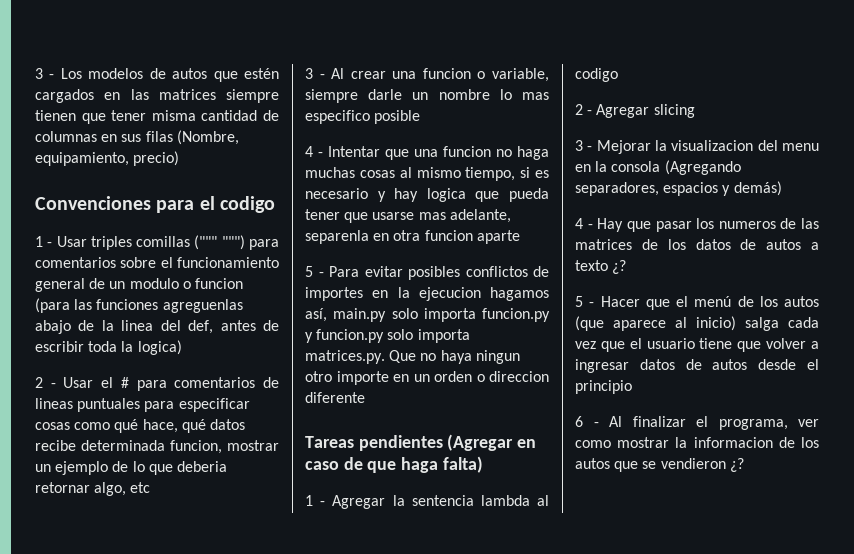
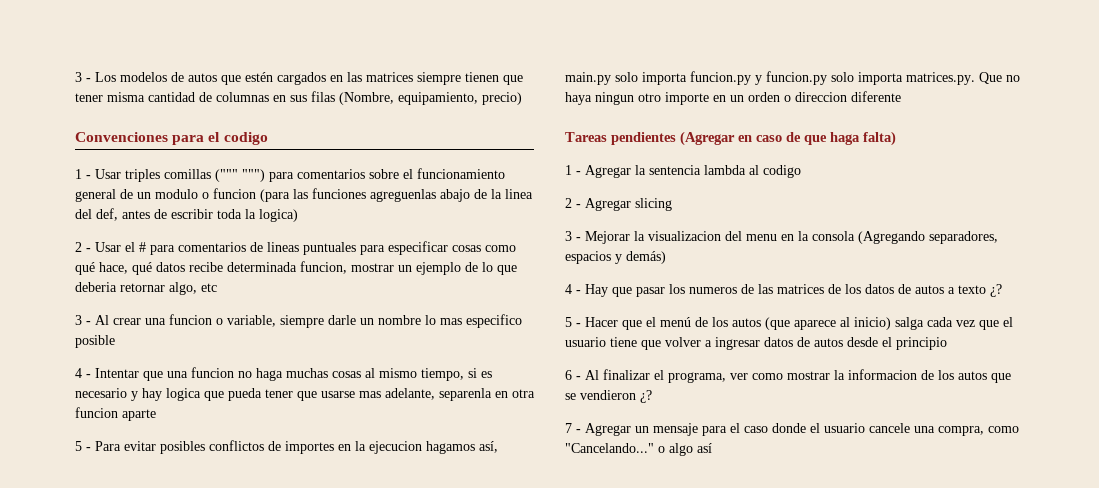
+ 7 - Agregar un mensaje para el caso donde el usuario cancele una compra, como "Cancelando..." o algo así

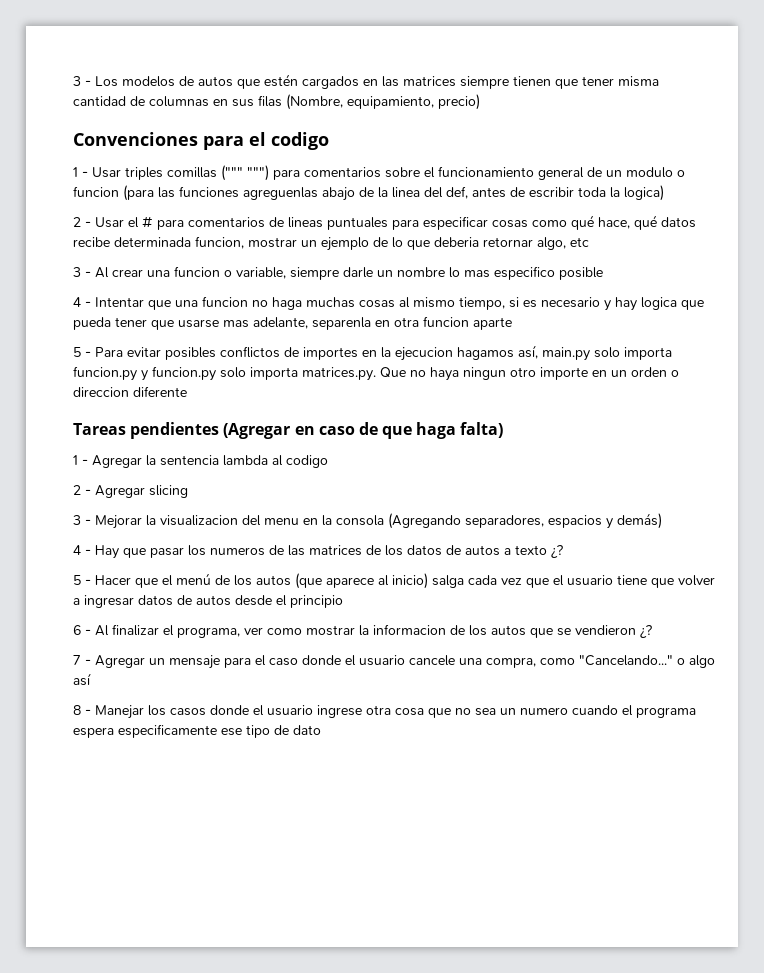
+ 8 - Manejar los casos donde el usuario ingrese otra cosa que no sea un numero cuando el programa espera especificamente ese tipo de dato

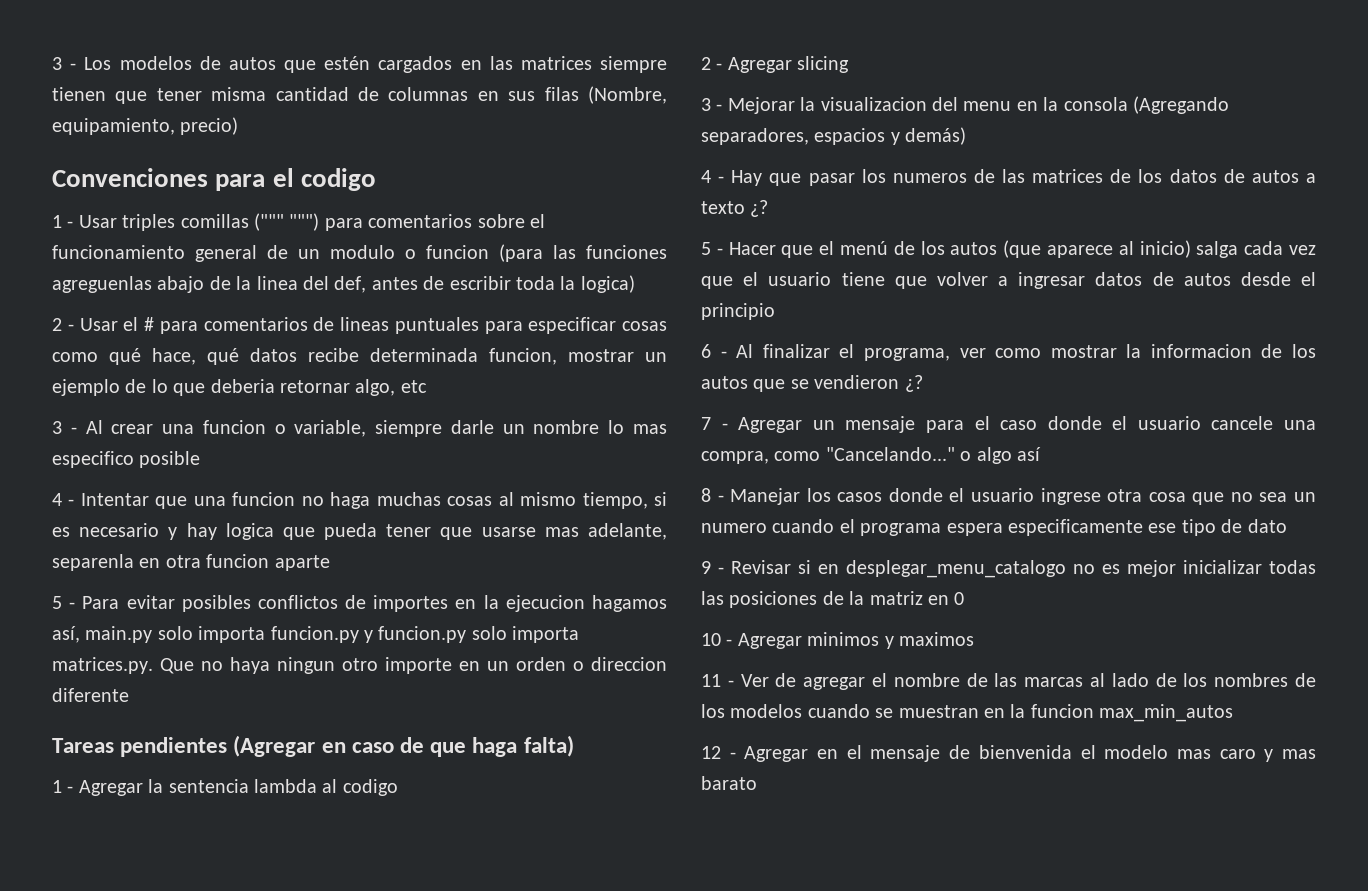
+ 9 - Revisar si en desplegar_menu_catalogo no es mejor inicializar todas las posiciones de la matriz en 0
+ 10 - Agregar minimos y maximos
+ 11 - Ver de agregar el nombre de las marcas al lado de los nombres de los modelos cuando se muestran en la funcion max_min_autos
+ 12 - Agregar en el mensaje de bienvenida el modelo mas caro y mas barato

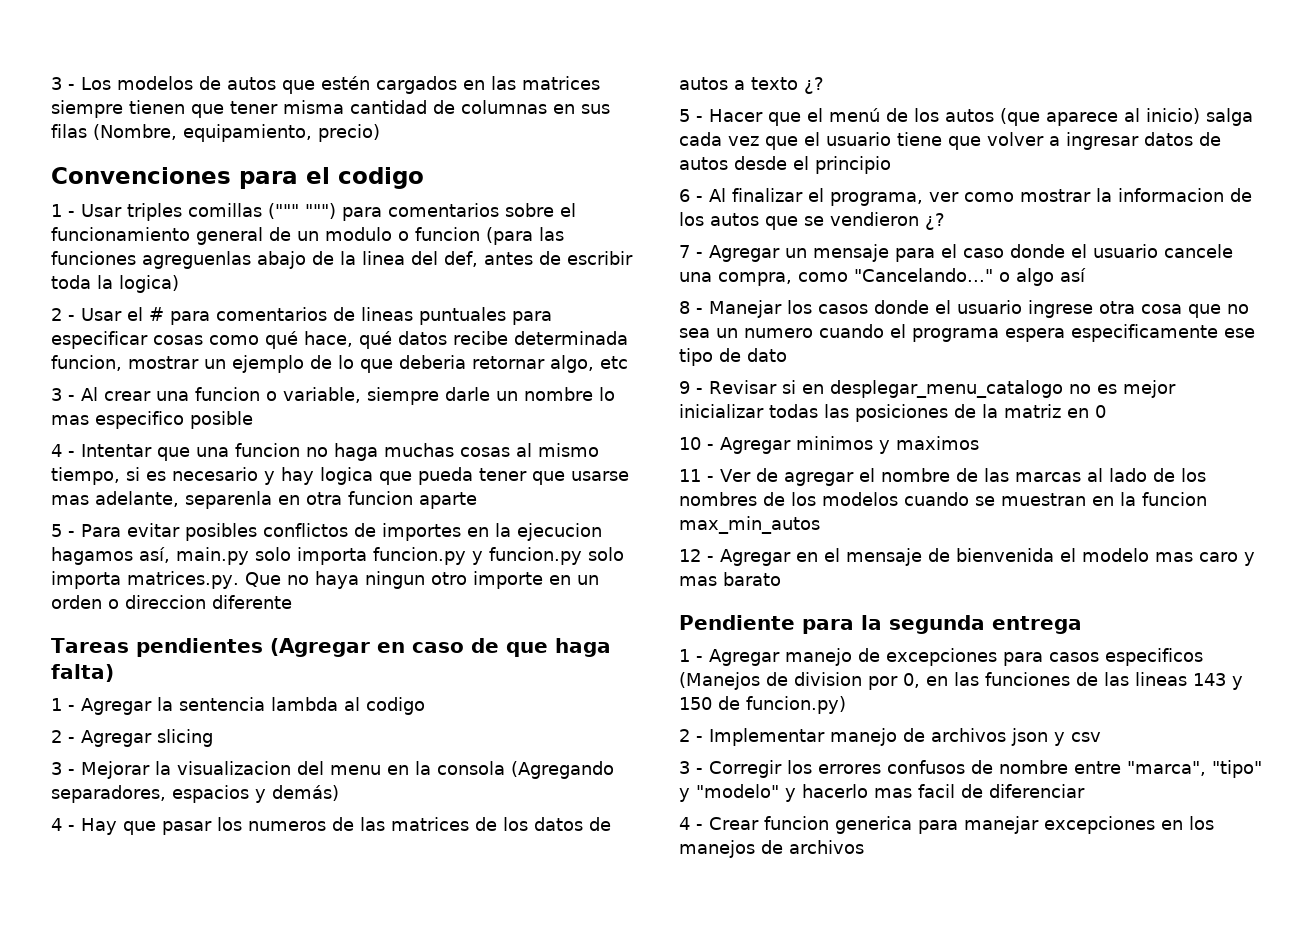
+ Pendiente para la segunda entrega
+ 1 - Agregar manejo de excepciones para casos especificos (Manejos de division por 0, en las funciones de las lineas 143 y 150 de funcion.py)
+ 2 - Implementar manejo de archivos json y csv
+ 3 - Corregir los errores confusos de nombre entre "marca", "tipo" y "modelo" y hacerlo mas facil de diferenciar
+ 4 - Crear funcion generica para manejar excepciones en los manejos de archivos

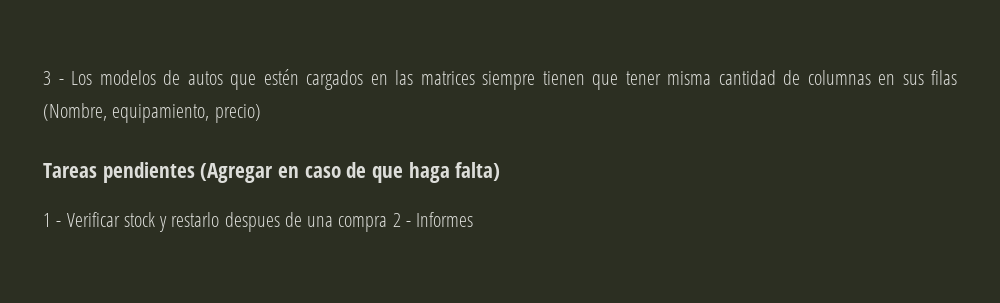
- Convenciones para el codigo
- 1 - Usar triples comillas (""" """) para comentarios sobre el funcionamiento general de un modulo o funcion (para las funciones agreguenlas abajo de la linea del def, antes de escribir toda la logica)
- 2 - Usar el # para comentarios de lineas puntuales para especificar cosas como qué hace, qué datos recibe determinada funcion, mostrar un ejemplo de lo que deberia retornar algo, etc
- 3 - Al crear una funcion o variable, siempre darle un nombre lo mas especifico posible
- 4 - Intentar que una funcion no haga muchas cosas al mismo tiempo, si es necesario y hay logica que pueda tener que usarse mas adelante, separenla en otra funcion aparte
- 5 - Para evitar posibles conflictos de importes en la ejecucion hagamos así, main.py solo importa funcion.py y funcion.py solo importa matrices.py. Que no haya ningun otro importe en un orden o direccion diferente
- 1 - Agregar la sentencia lambda al codigo
- 2 - Agregar slicing
- 3 - Mejorar la visualizacion del menu en la consola (Agregando separadores, espacios y demás)
- 4 - Hay que pasar los numeros de las matrices de los datos de autos a texto ¿?
- 5 - Hacer que el menú de los autos (que aparece al inicio) salga cada vez que el usuario tiene que volver a ingresar datos de autos desde el principio
- 6 - Al finalizar el programa, ver como mostrar la informacion de los autos que se vendieron ¿?
- 7 - Agregar un mensaje para el caso donde el usuario cancele una compra, como "Cancelando..." o algo así
- 8 - Manejar los casos donde el usuario ingrese otra cosa que no sea un numero cuando el programa espera especificamente ese tipo de dato
- 9 - Revisar si en desplegar_menu_catalogo no es mejor inicializar todas las posiciones de la matriz en 0
- 10 - Agregar minimos y maximos
- 11 - Ver de agregar el nombre de las marcas al lado de los nombres de los modelos cuando se muestran en la funcion max_min_autos
- 12 - Agregar en el mensaje de bienvenida el modelo mas caro y mas barato
- Pendiente para la segunda entrega
- 1 - Agregar manejo de excepciones para casos especificos (Manejos de division por 0, en las funciones de las lineas 143 y 150 de funcion.py)
- 2 - Implementar manejo de archivos json y csv
- 3 - Corregir los errores confusos de nombre entre "marca", "tipo" y "modelo" y hacerlo mas facil de diferenciar
- 4 - Crear funcion generica para manejar excepciones en los manejos de archivos
+ 1 - Verificar stock y restarlo despues de una compra 2 - Informes

